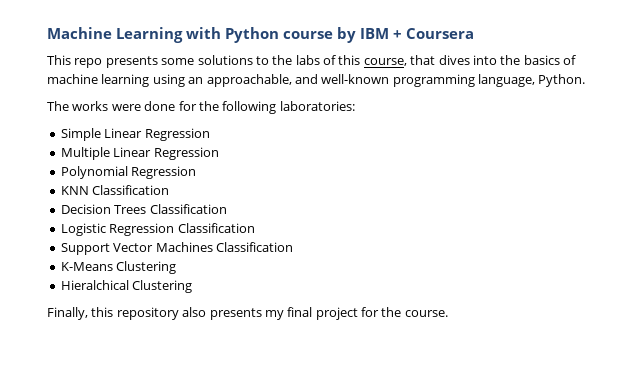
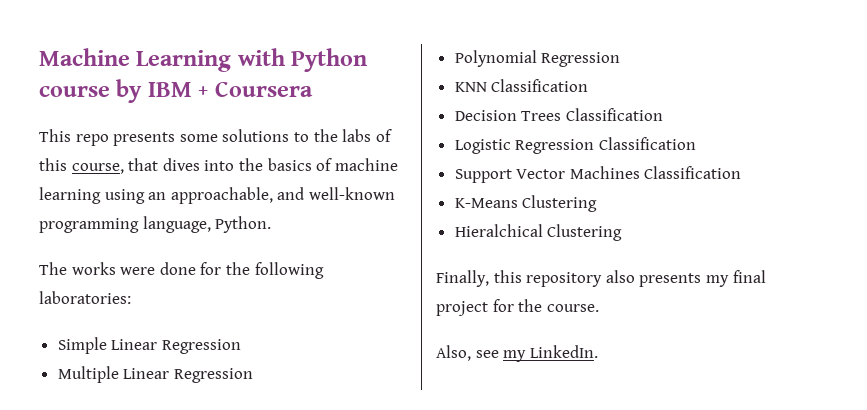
+ Also, see my LinkedIn.

